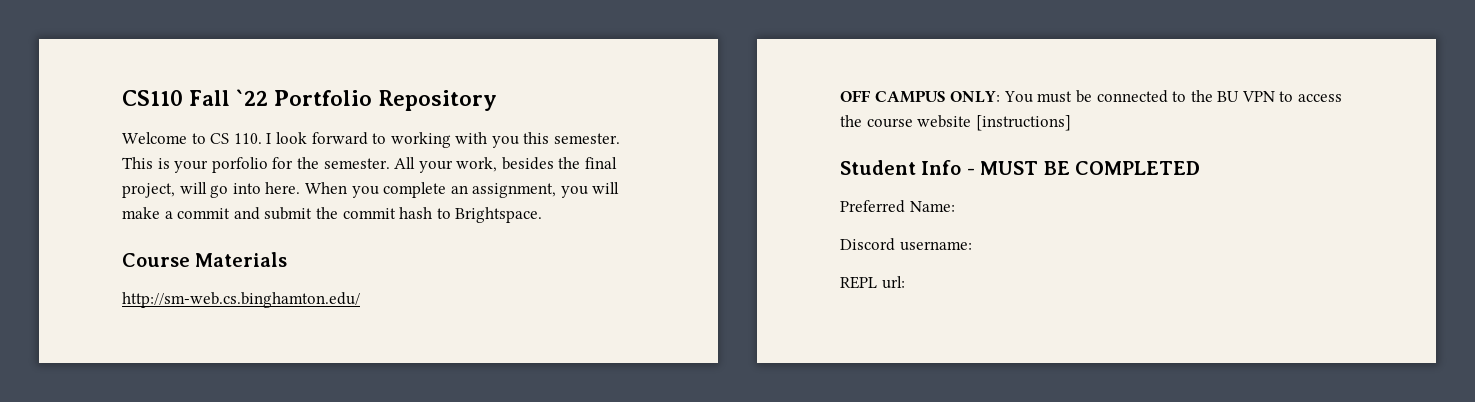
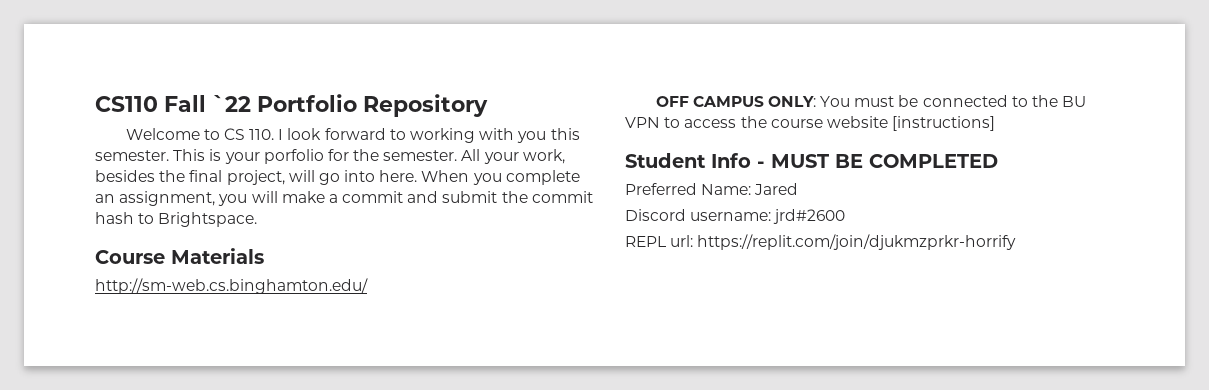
- Preferred Name:
+ Preferred Name: Jared
- Discord username:
+ Discord username: jrd#2600
- REPL url:
+ REPL url: https://replit.com/join/djukmzprkr-horrify

